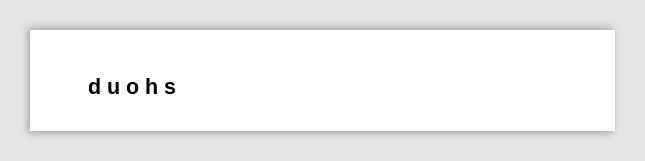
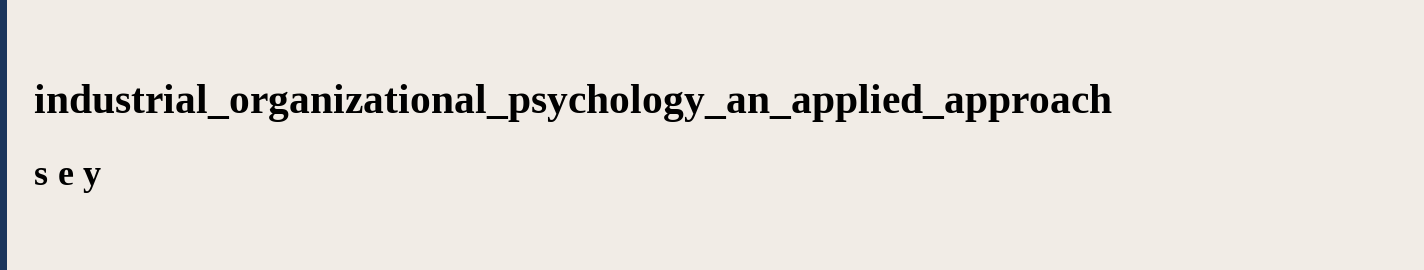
- d u o h s
+ industrial_organizational_psychology_an_applied_approach
+ s e y

